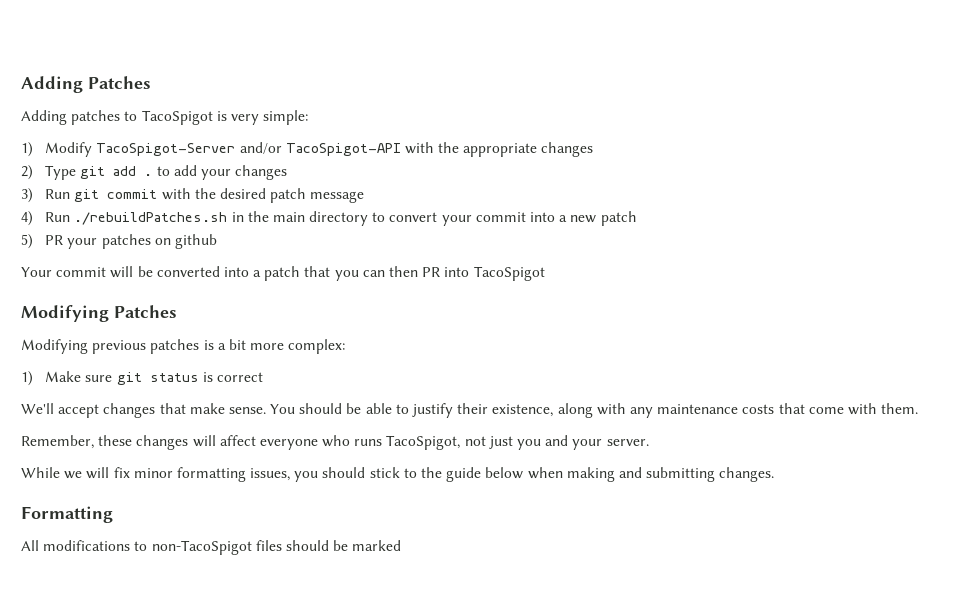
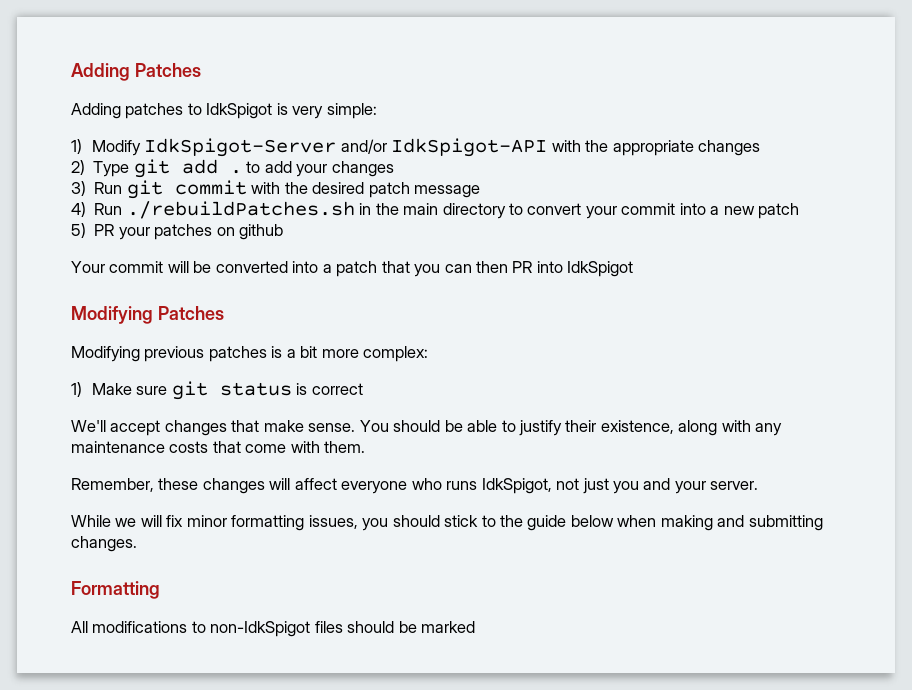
- Adding patches to TacoSpigot is very simple:
+ Adding patches to IdkSpigot is very simple:
- 1) Modify TacoSpigot-Server and/or TacoSpigot-API with the appropriate changes
+ 1) Modify IdkSpigot-Server and/or IdkSpigot-API with the appropriate changes
- Your commit will be converted into a patch that you can then PR into TacoSpigot
+ Your commit will be converted into a patch that you can then PR into IdkSpigot
- Remember, these changes will affect everyone who runs TacoSpigot, not just you and your server.
+ Remember, these changes will affect everyone who runs IdkSpigot, not just you and your server.
- All modifications to non-TacoSpigot files should be marked
+ All modifications to non-IdkSpigot files should be marked

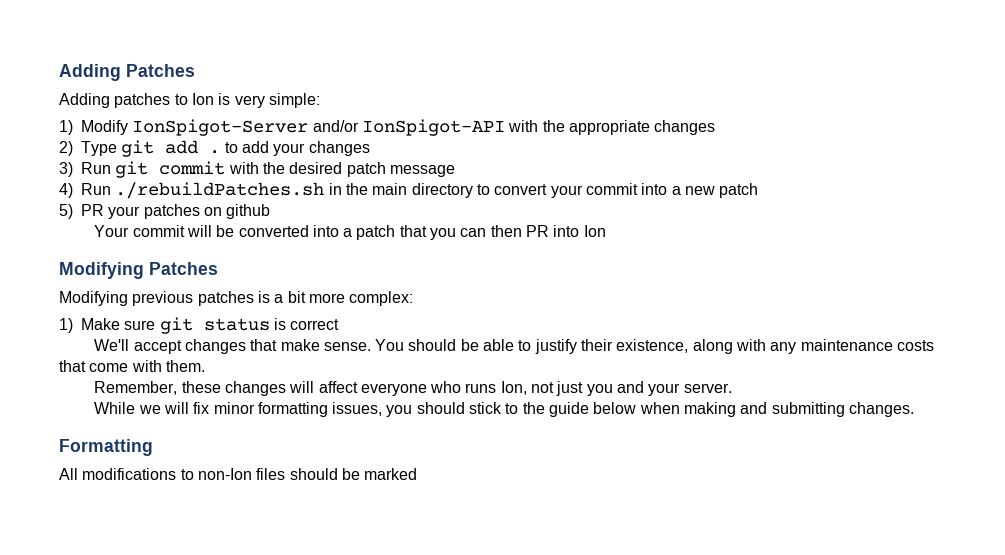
- Adding patches to IdkSpigot is very simple:
+ Adding patches to Ion is very simple:
- 1) Modify IdkSpigot-Server and/or IdkSpigot-API with the appropriate changes
+ 1) Modify IonSpigot-Server and/or IonSpigot-API with the appropriate changes
- Your commit will be converted into a patch that you can then PR into IdkSpigot
+ Your commit will be converted into a patch that you can then PR into Ion
- Remember, these changes will affect everyone who runs IdkSpigot, not just you and your server.
+ Remember, these changes will affect everyone who runs Ion, not just you and your server.
- All modifications to non-IdkSpigot files should be marked
+ All modifications to non-Ion files should be marked

